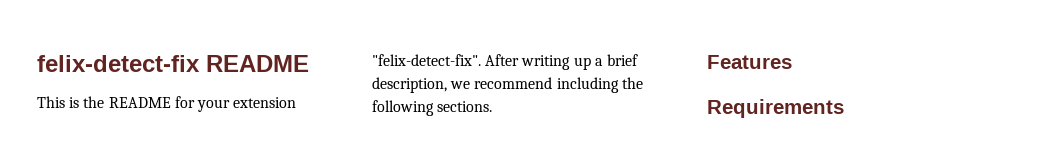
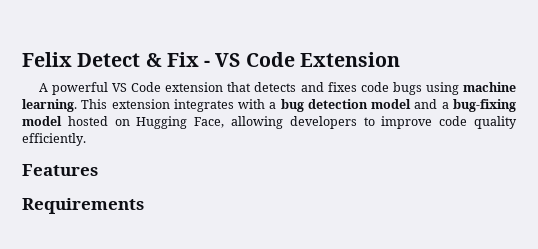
- felix-detect-fix README
- This is the README for your extension "felix-detect-fix". After writing up a brief description, we recommend including the following sections.
+ Felix Detect & Fix - VS Code Extension
+ A powerful VS Code extension that detects and fixes code bugs using machine learning. This extension integrates with a bug detection model and a bug-fixing model hosted on Hugging Face, allowing developers to improve code quality efficiently.

